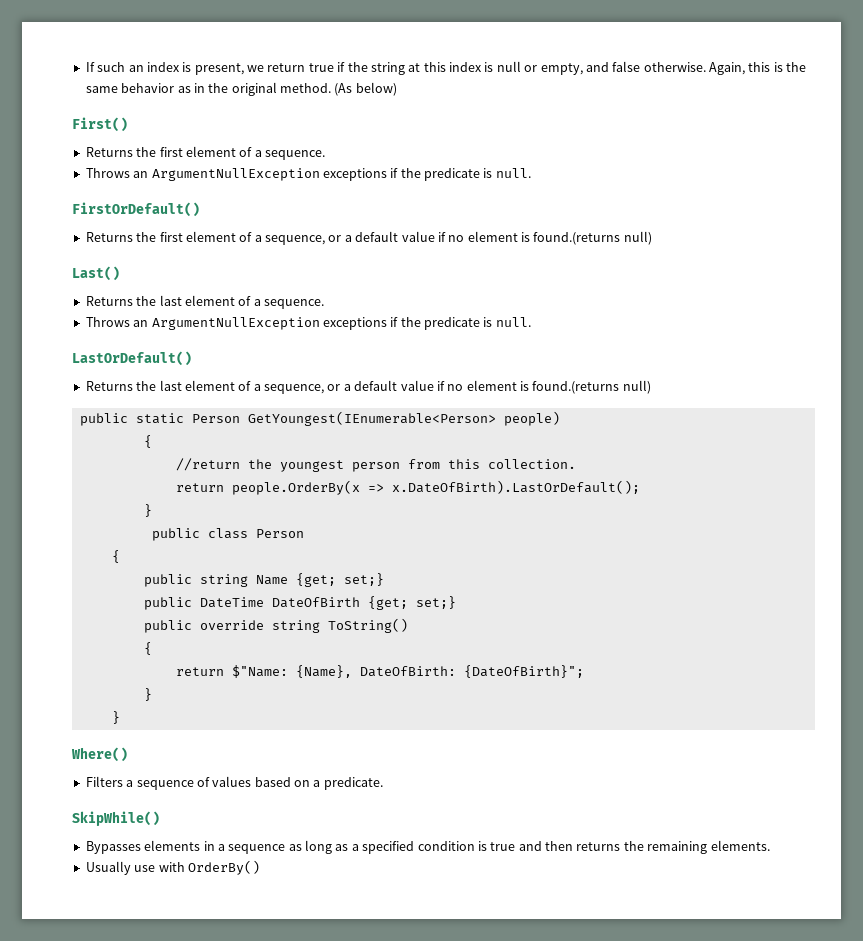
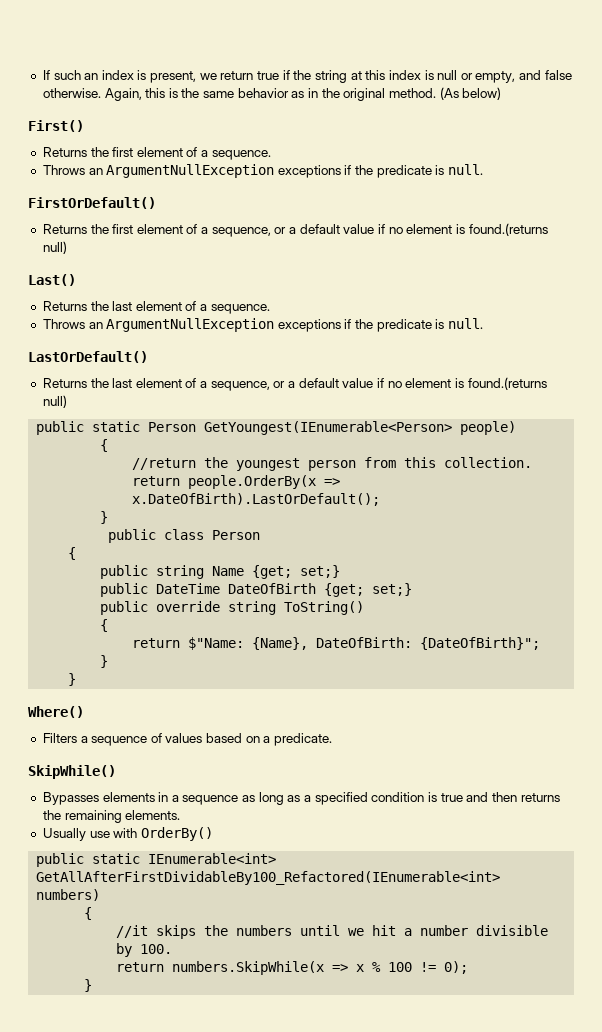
+ public static IEnumerable<int> GetAllAfterFirstDividableBy100_Refactored(IEnumerable<int> numbers)
+ {
+ //it skips the numbers until we hit a number divisible by 100.
+ return numbers.SkipWhile(x => x % 100 != 0);
+ }

